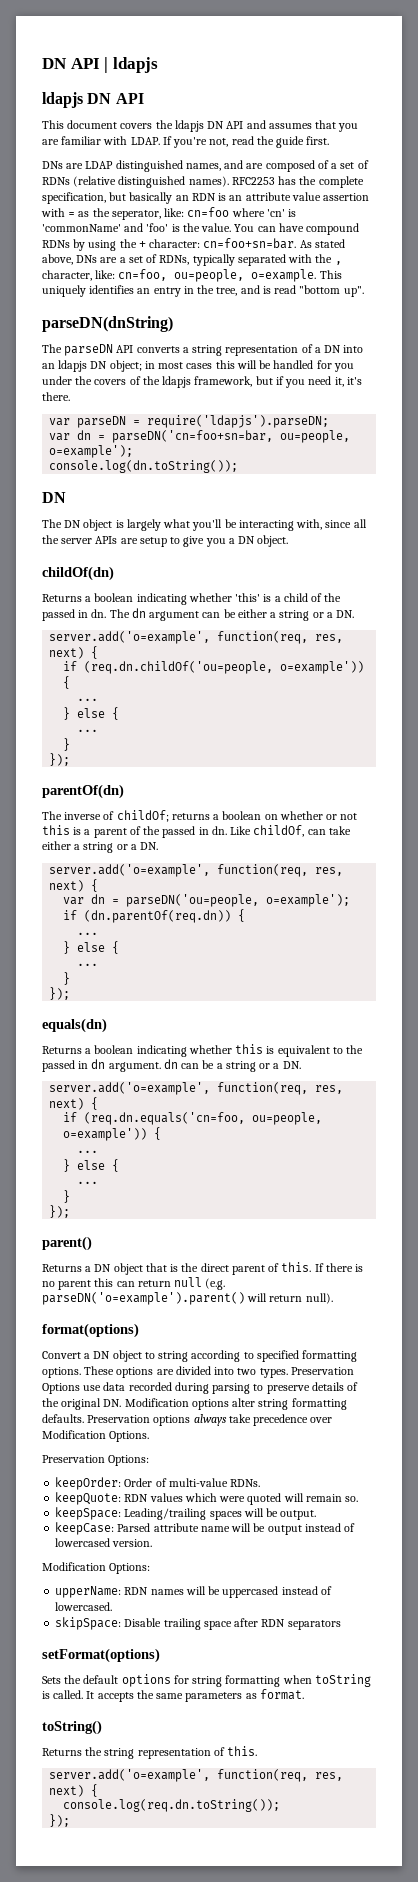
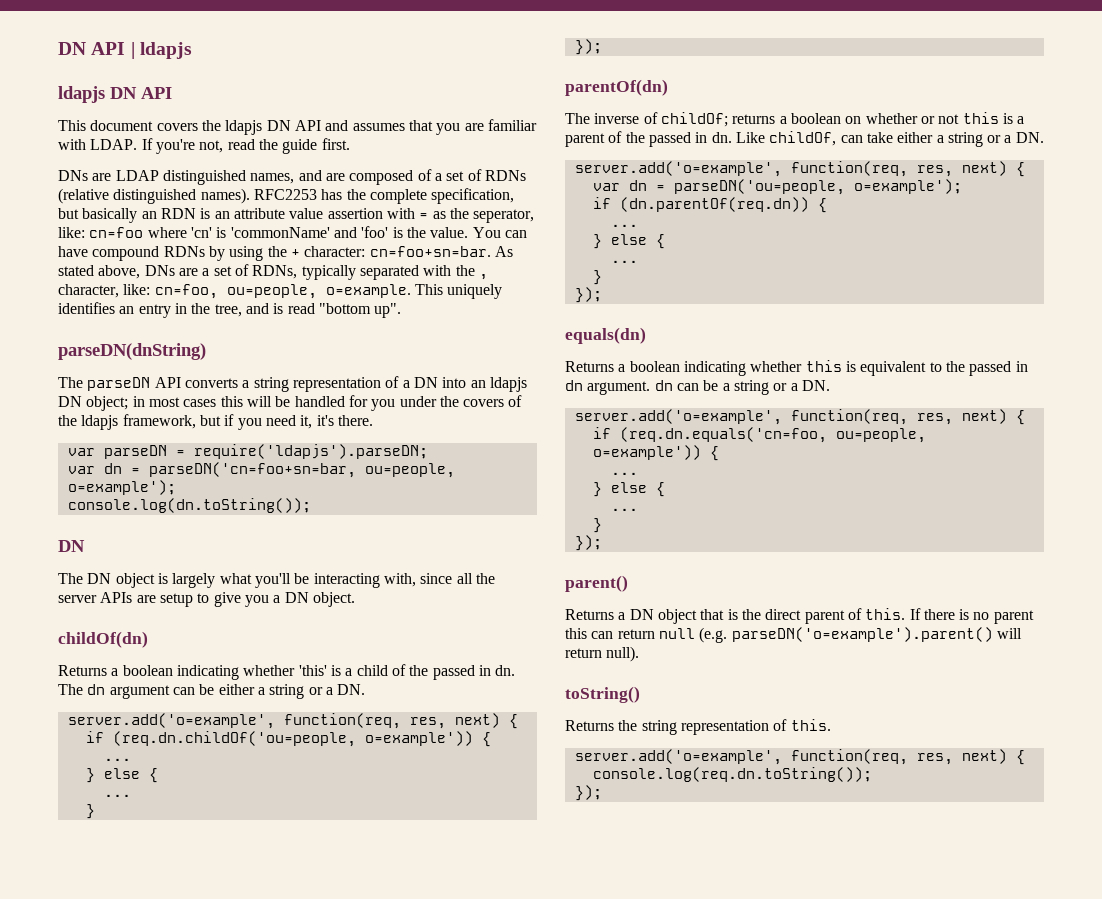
- format(options)
- Convert a DN object to string according to specified formatting options. These options are divided into two types. Preservation Options use data recorded during parsing to preserve details of the original DN. Modification options alter string formatting defaults. Preservation options always take precedence over Modification Options.
- Preservation Options:
- keepOrder: Order of multi-value RDNs.
- keepQuote: RDN values which were quoted will remain so.
- keepSpace: Leading/trailing spaces will be output.
- keepCase: Parsed attribute name will be output instead of lowercased version.
- Modification Options:
- upperName: RDN names will be uppercased instead of lowercased.
- skipSpace: Disable trailing space after RDN separators
- setFormat(options)
- Sets the default options for string formatting when toString is called. It accepts the same parameters as format.

